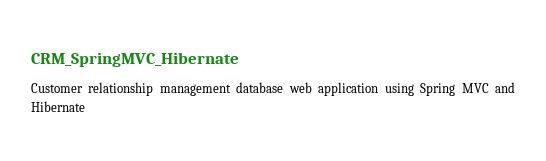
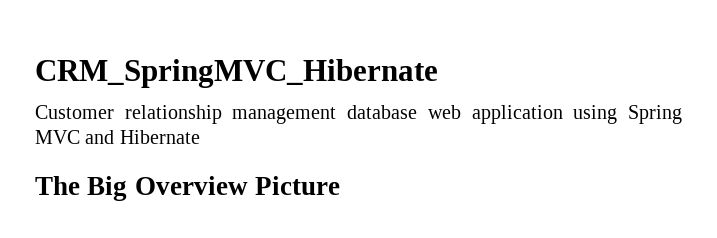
+ The Big Overview Picture

